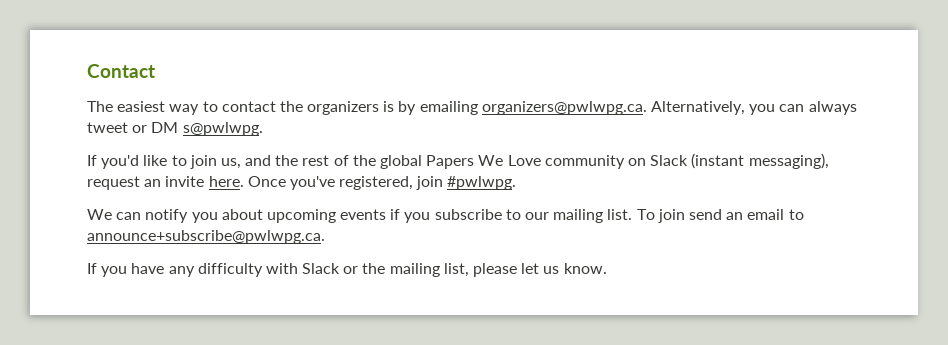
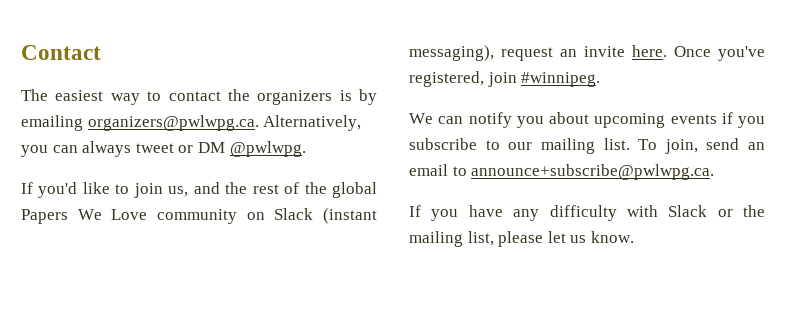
- The easiest way to contact the organizers is by emailing organizers@pwlwpg.ca. Alternatively, you can always tweet or DM s@pwlwpg.
+ The easiest way to contact the organizers is by emailing organizers@pwlwpg.ca. Alternatively, you can always tweet or DM @pwlwpg.
- Once you've registered, join #pwlwpg.
+ Once you've registered, join #winnipeg.
- To join send an email to announce+subscribe@pwlwpg.ca.
+ To join, send an email to announce+subscribe@pwlwpg.ca.

